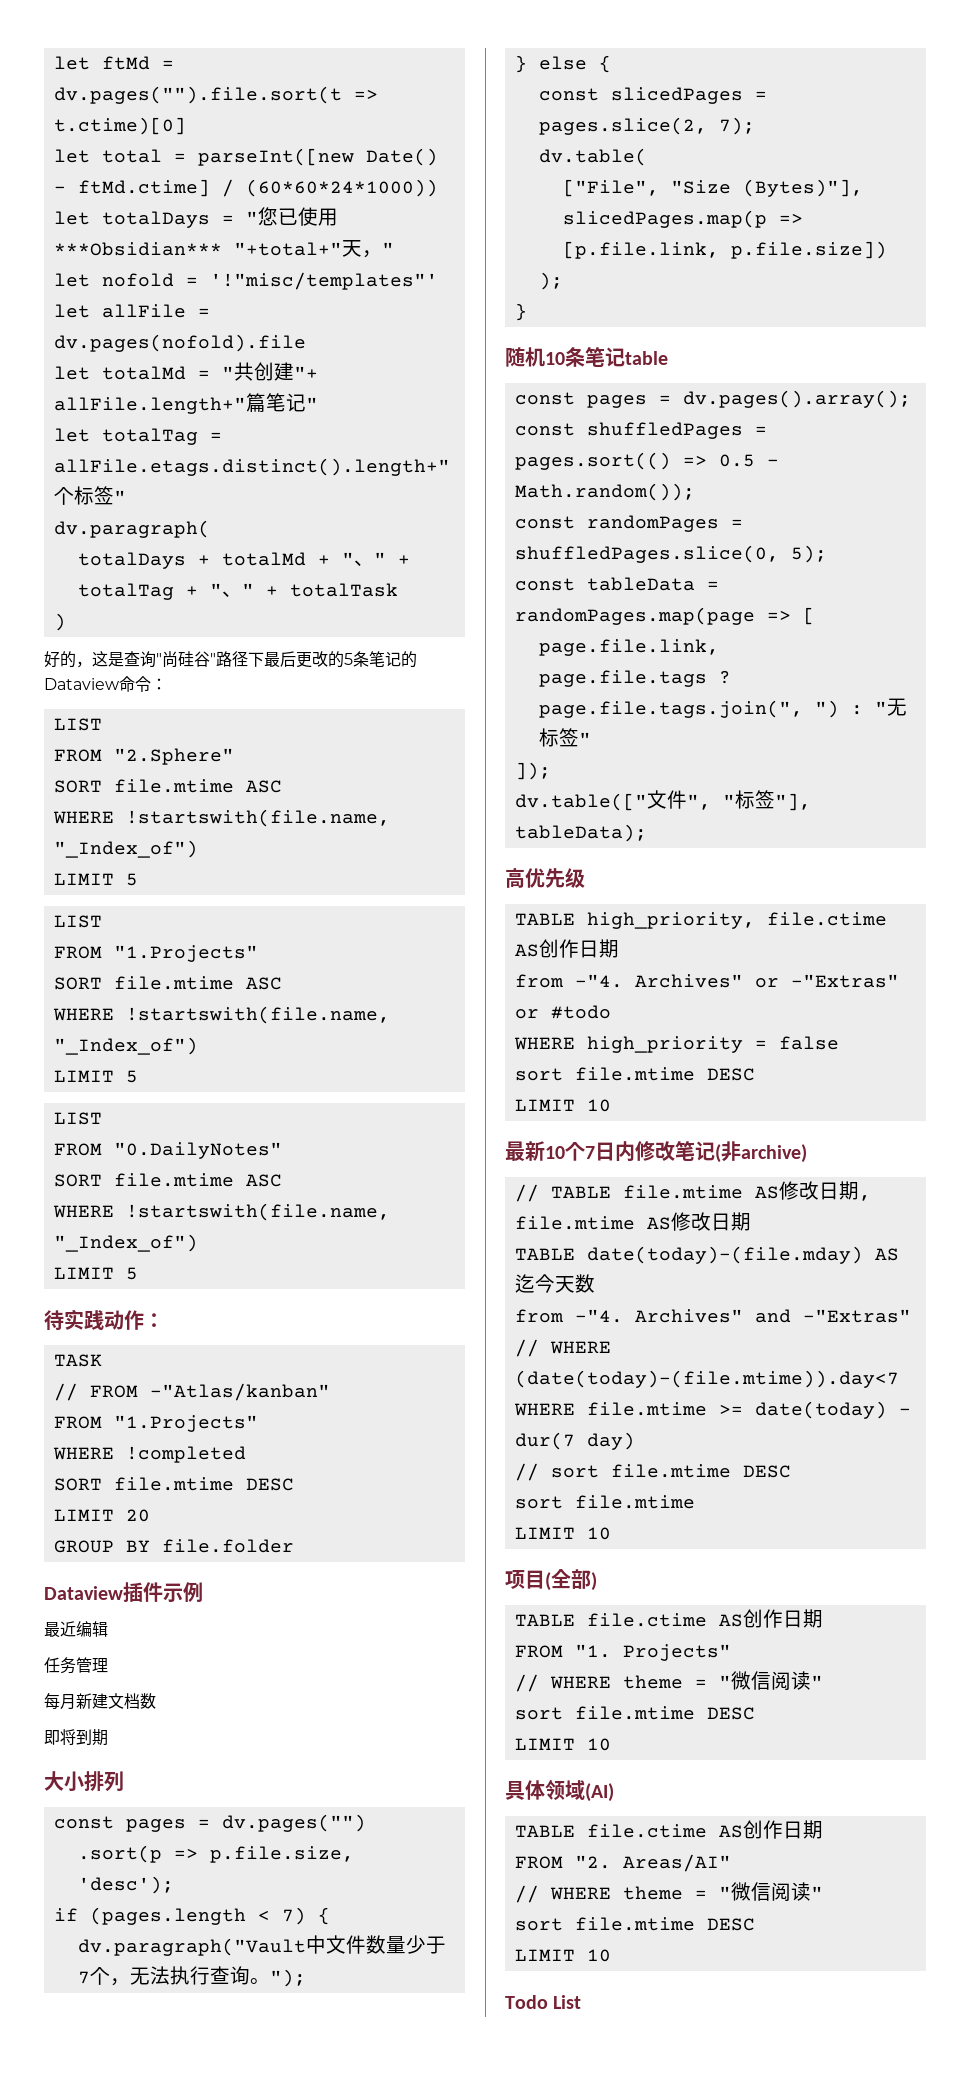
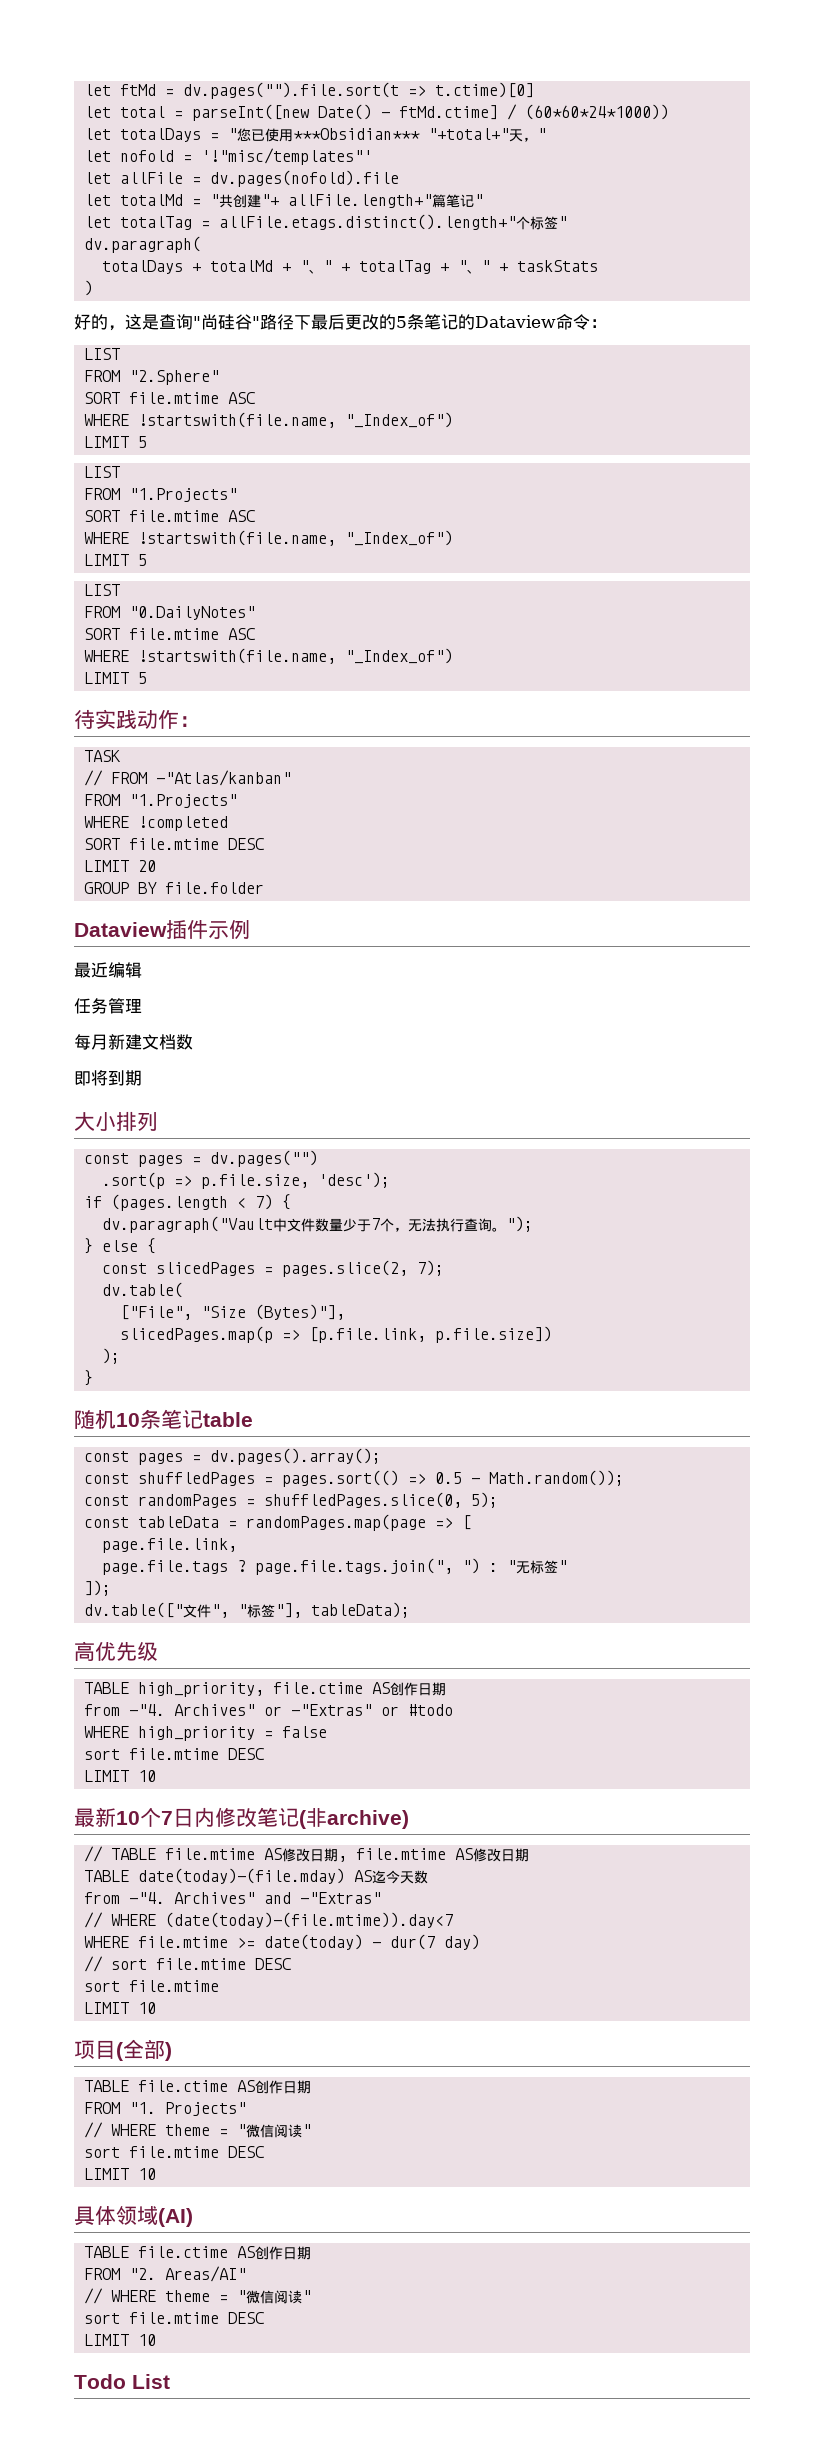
- totalDays + totalMd + "、" + totalTag + "、" + totalTask
+ totalDays + totalMd + "、" + totalTag + "、" + taskStats

